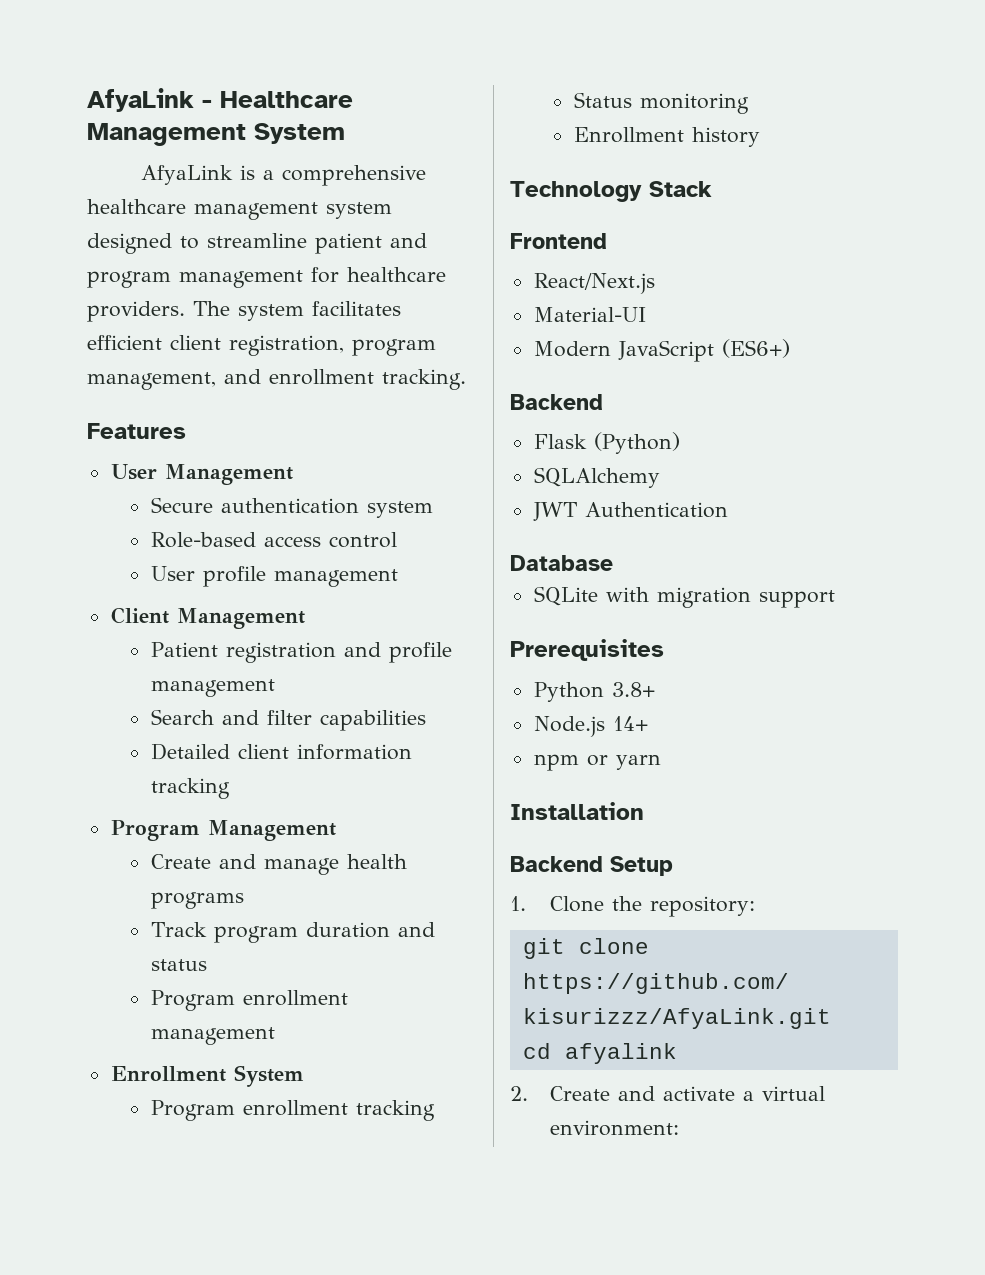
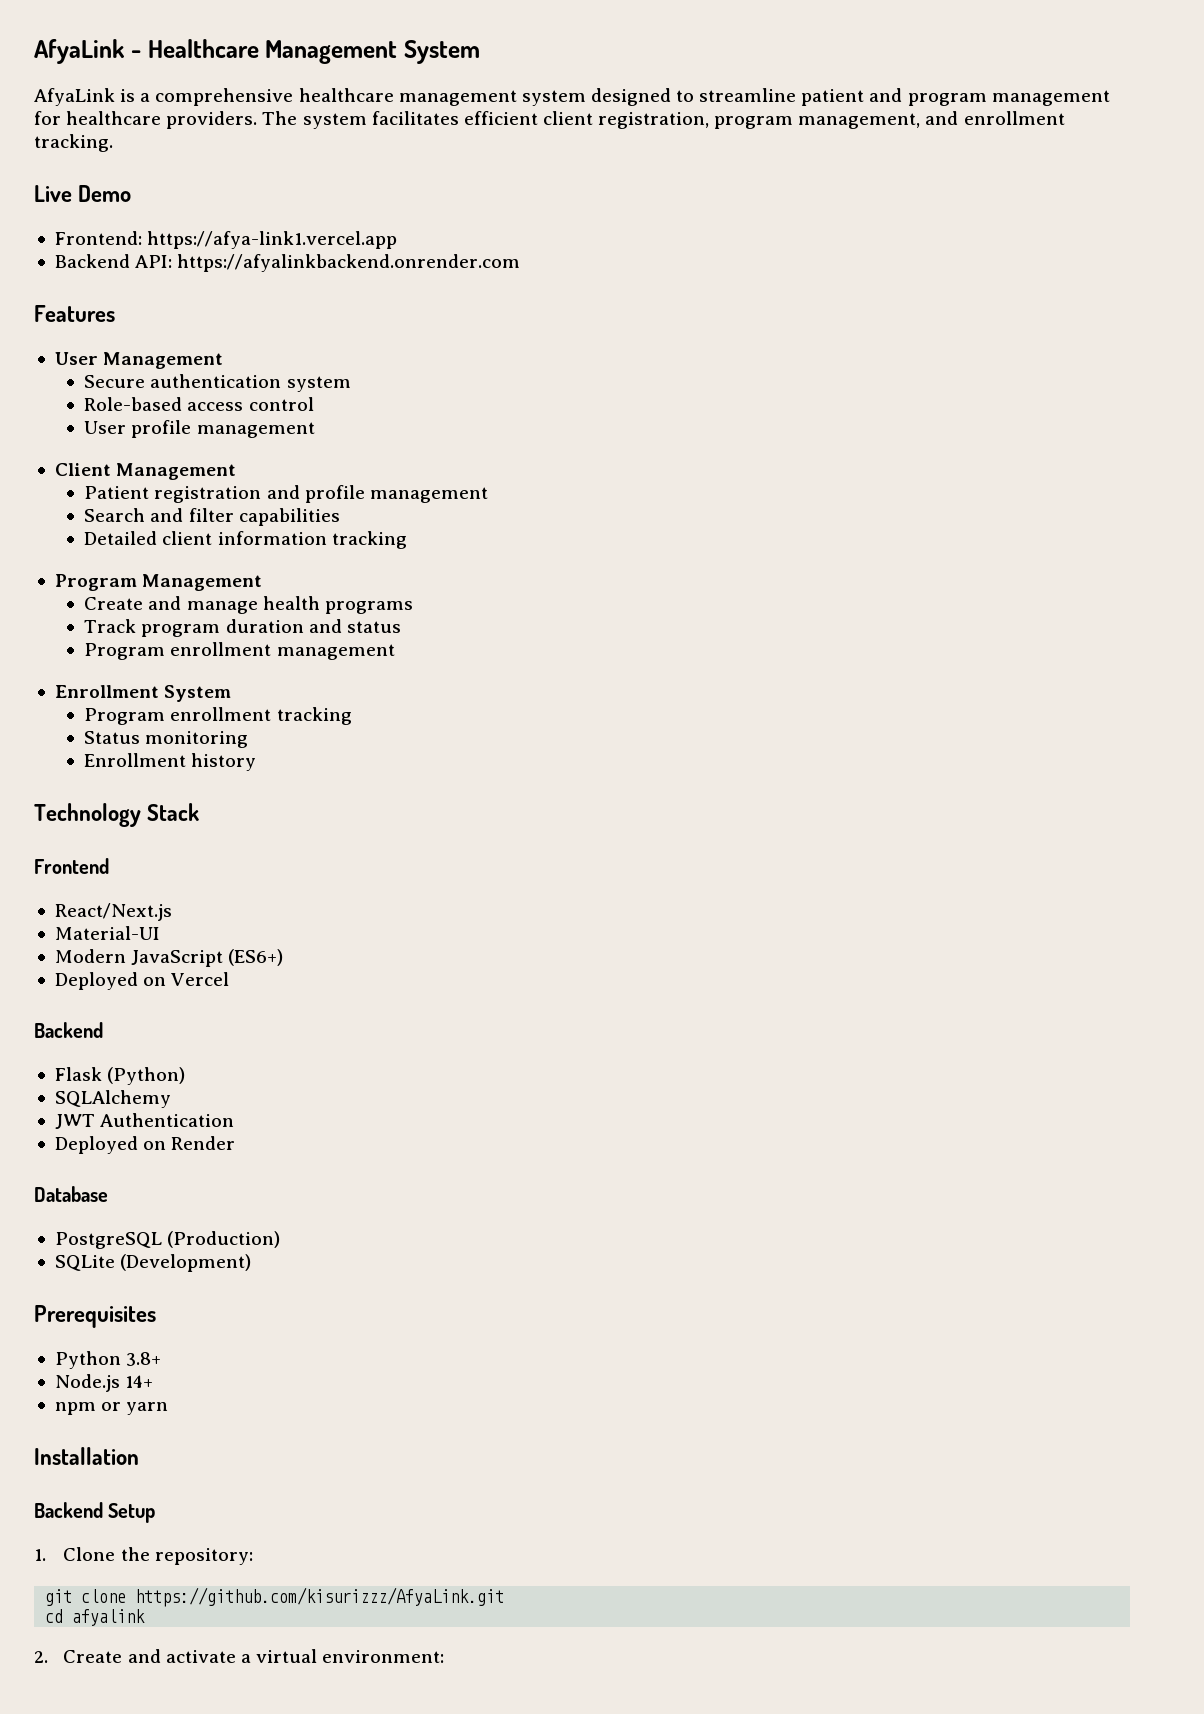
+ Live Demo
+ Frontend: https://afya-link1.vercel.app
+ Backend API: https://afyalinkbackend.onrender.com
+ Deployed on Vercel
+ Deployed on Render
+ PostgreSQL (Production)
- SQLite with migration support
+ SQLite (Development)

